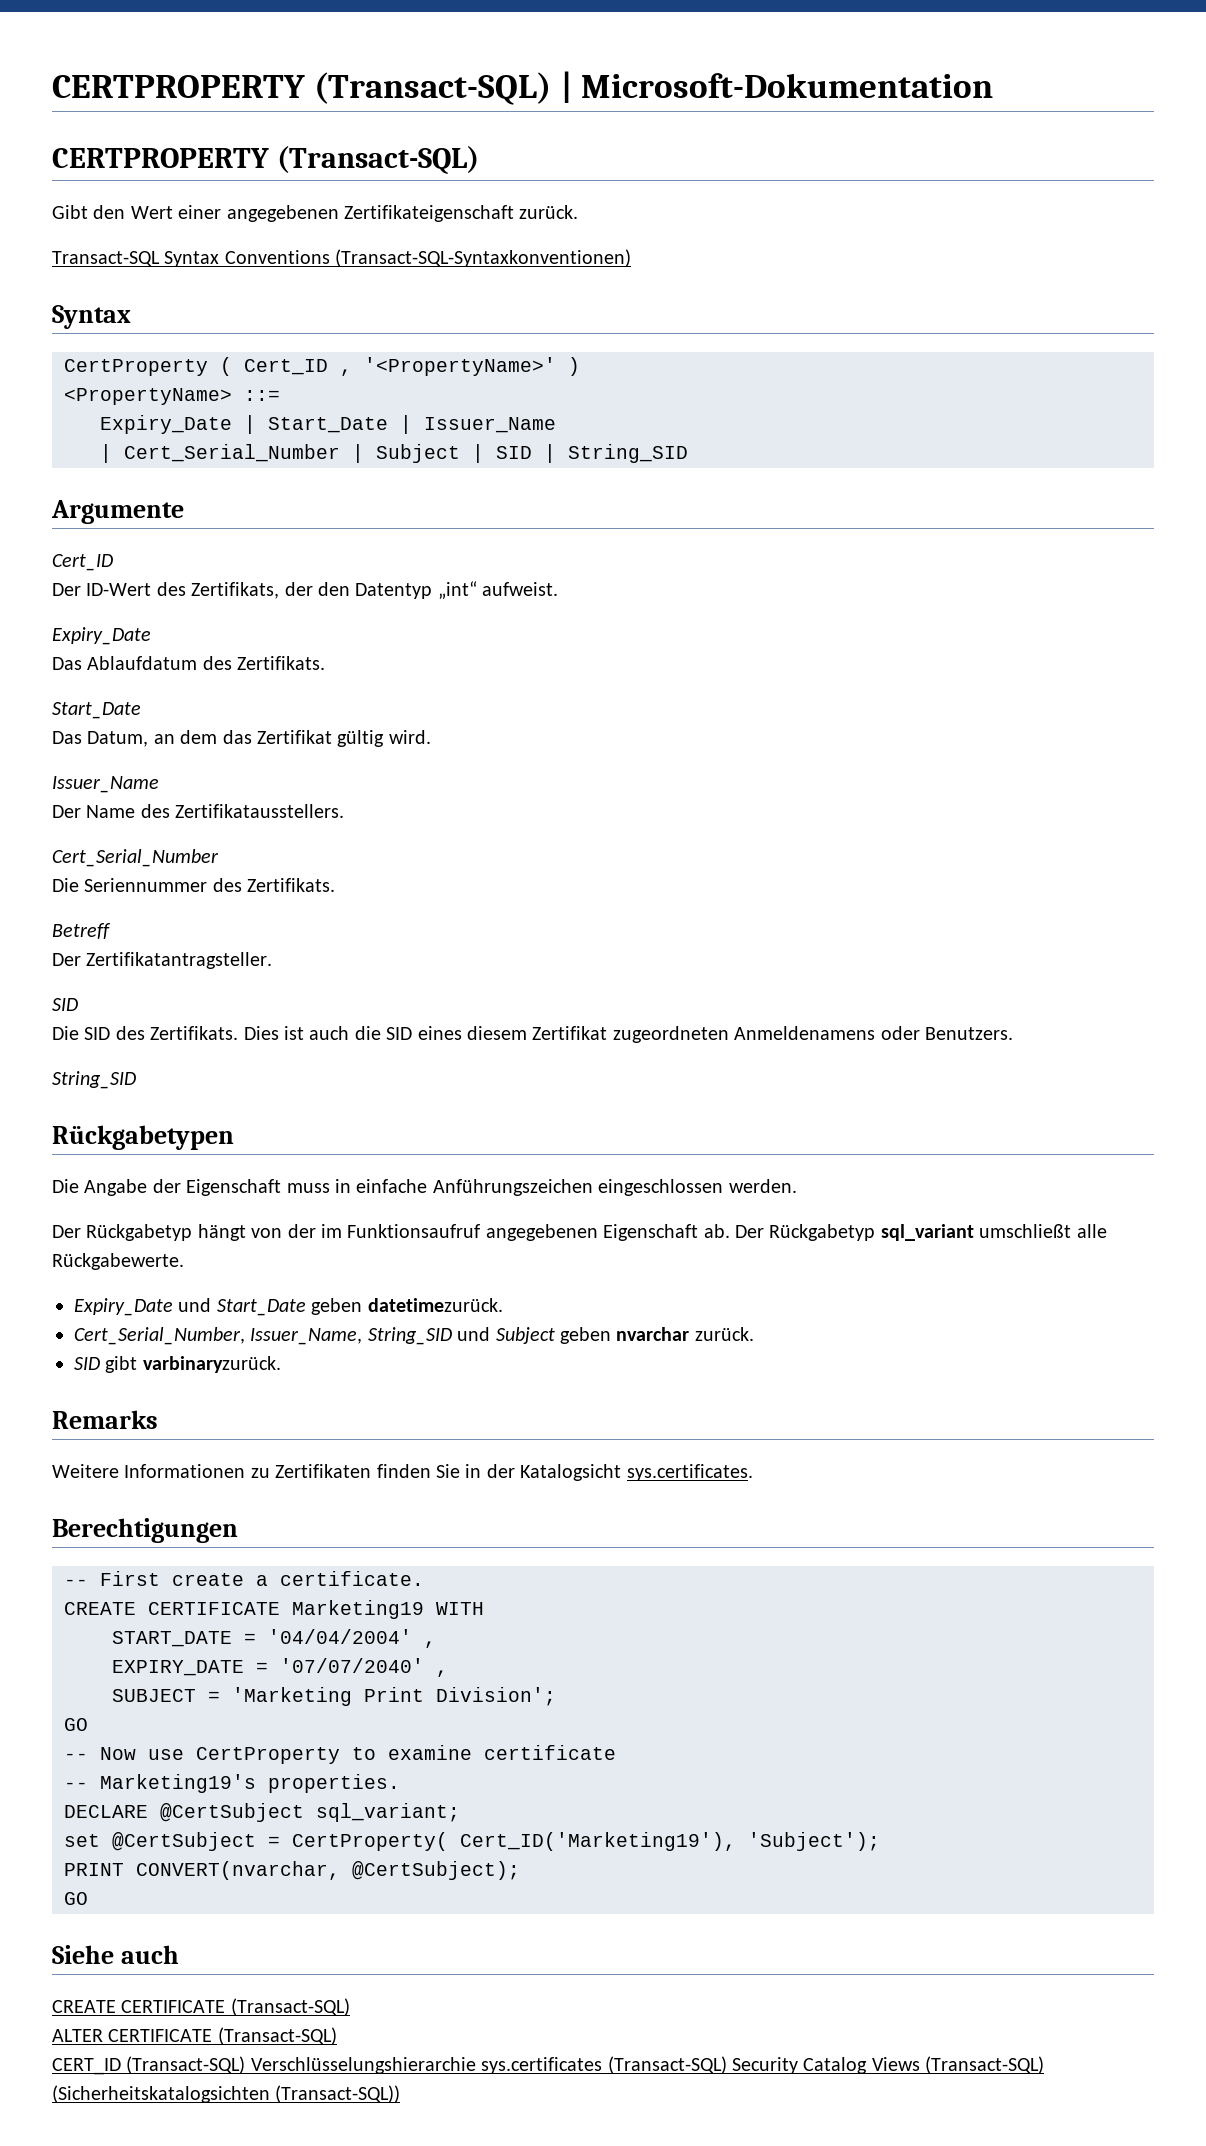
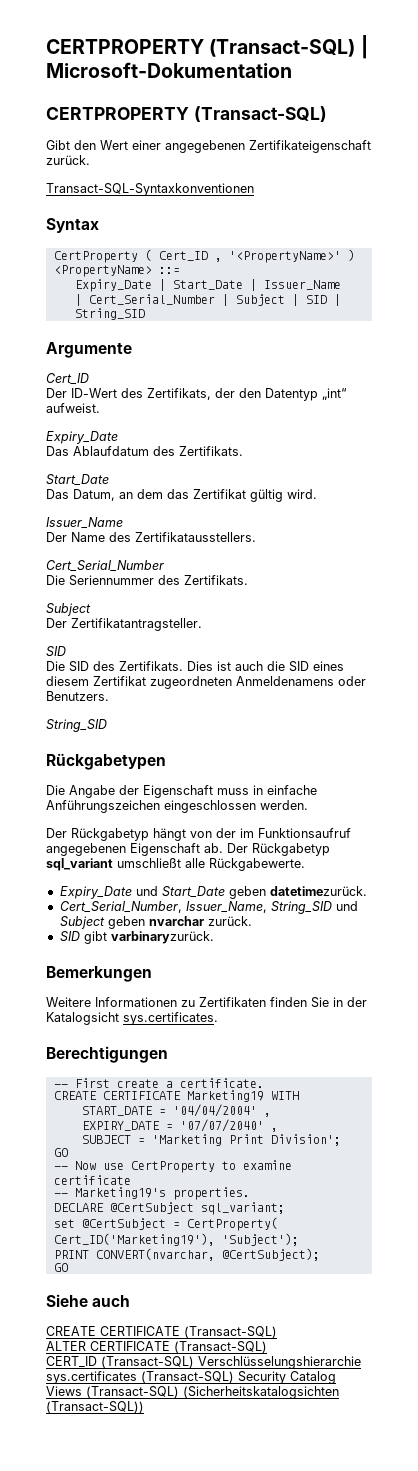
- Transact-SQL Syntax Conventions (Transact-SQL-Syntaxkonventionen)
+ Transact-SQL-Syntaxkonventionen
  Die Seriennummer des Zertifikats.
- Betreff
+ Subject
- Remarks
+ Bemerkungen

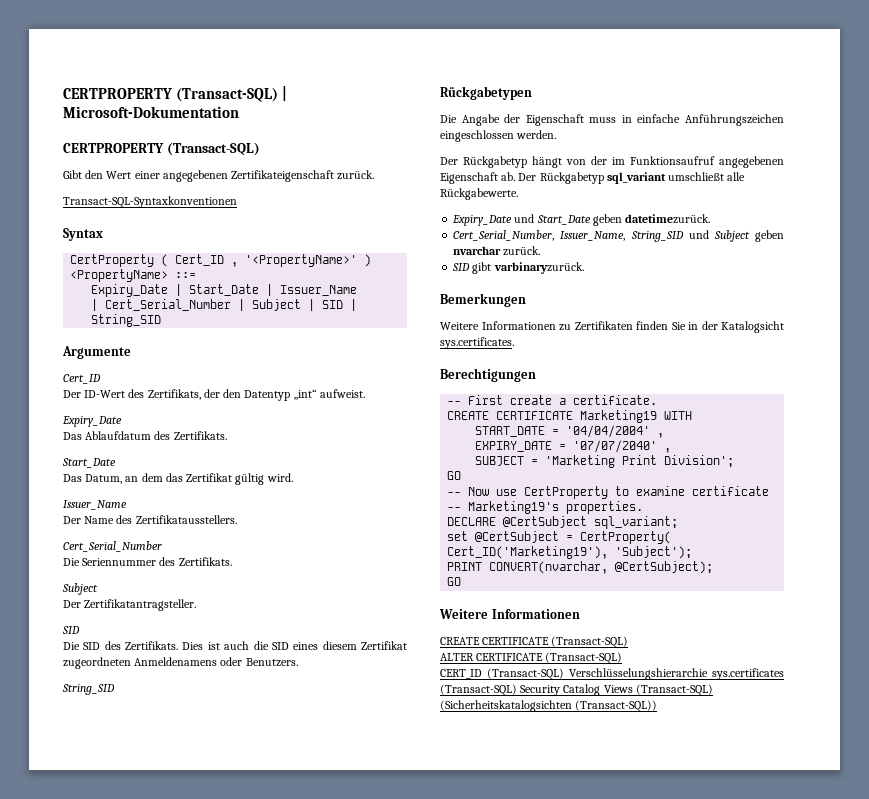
  PRINT CONVERT(nvarchar, @CertSubject);
  GO
- Siehe auch
+ Weitere Informationen

